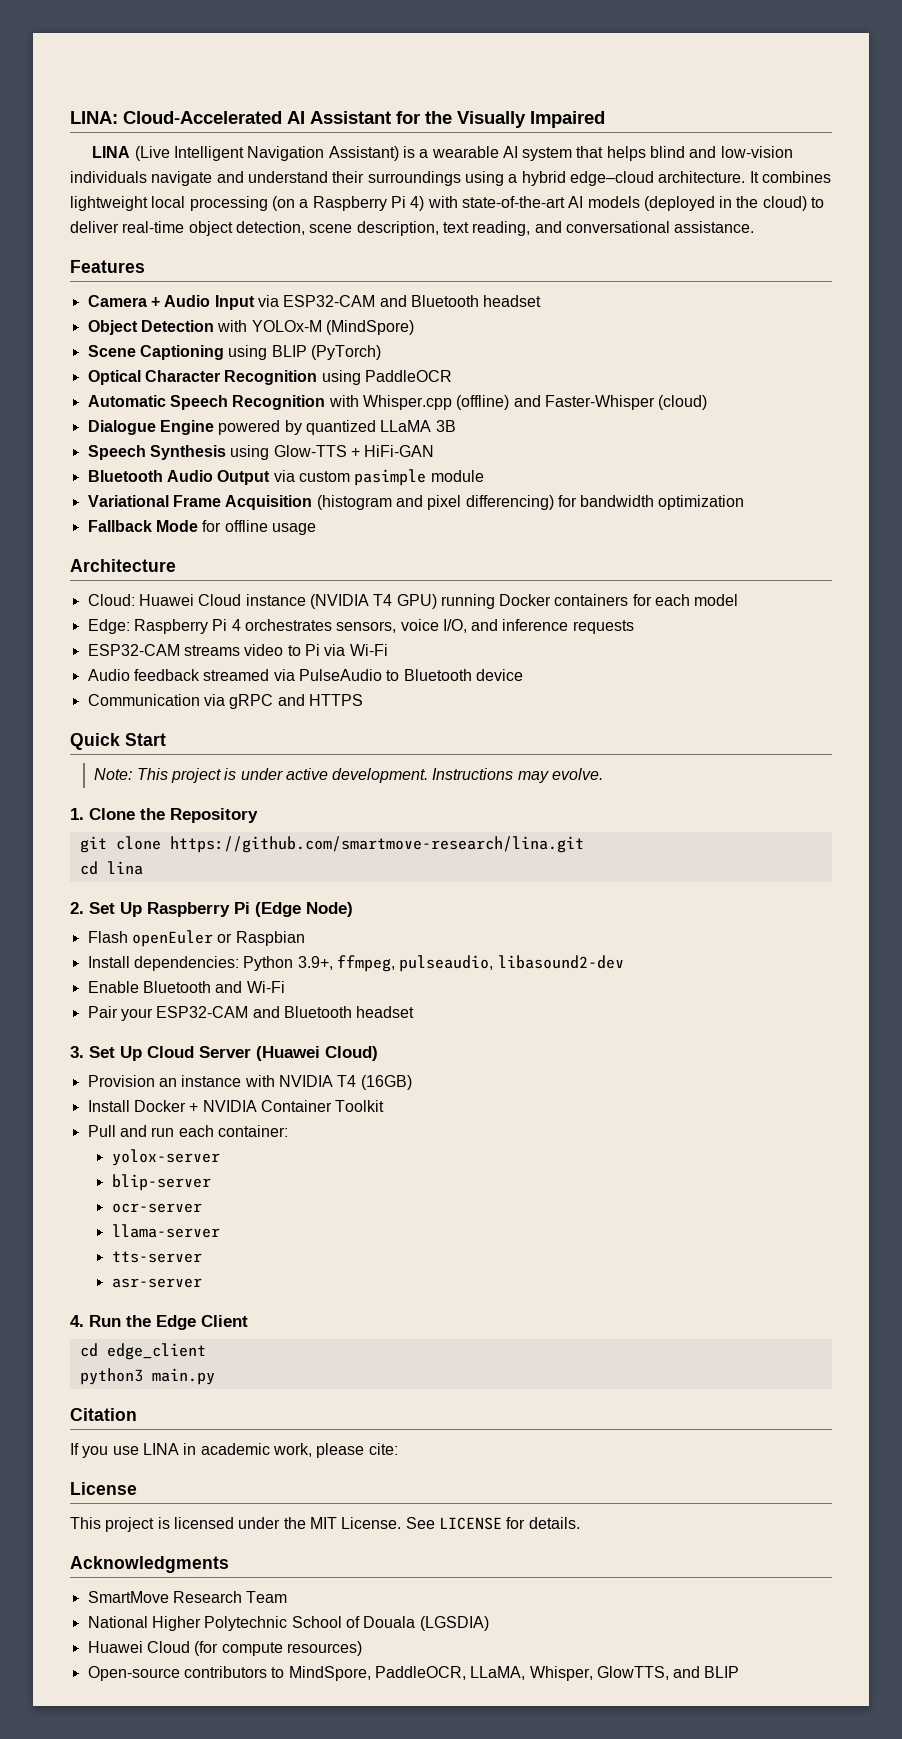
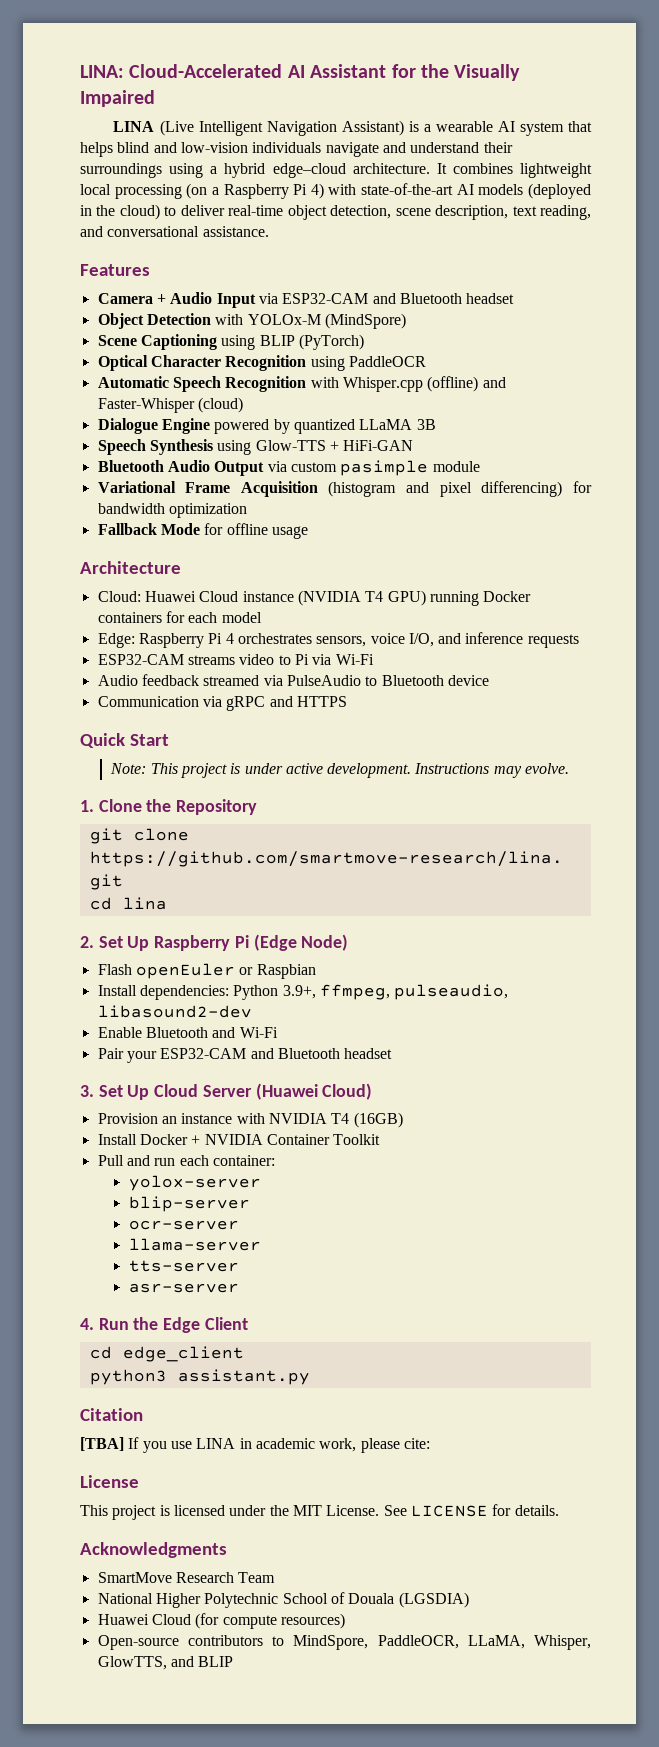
- python3 main.py
+ python3 assistant.py
- If you use LINA in academic work, please cite:
+ [TBA] If you use LINA in academic work, please cite:

